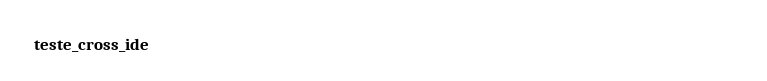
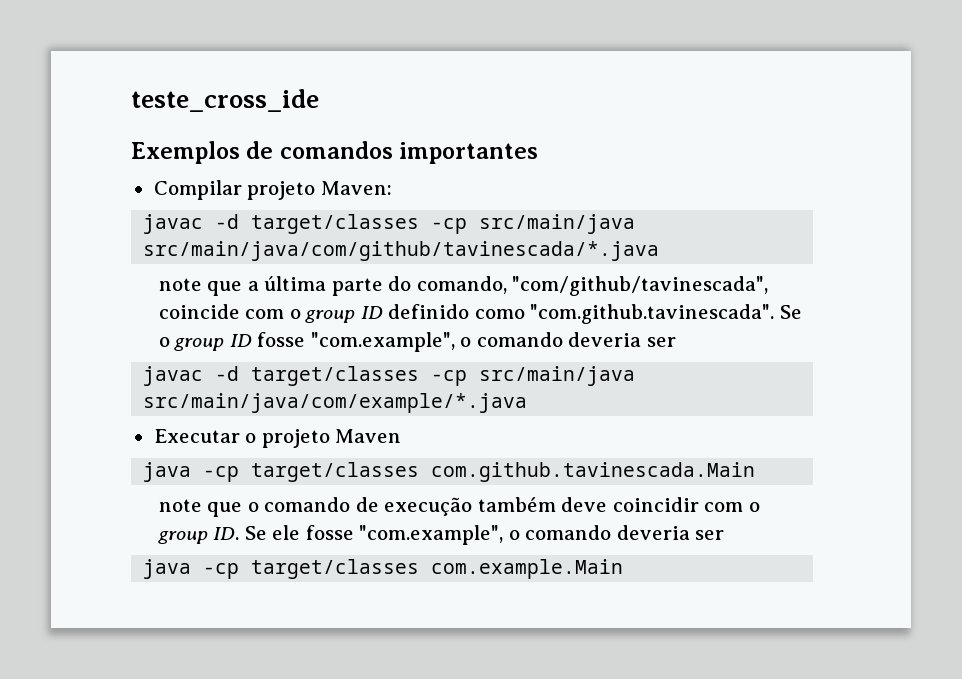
+ Exemplos de comandos importantes
+ Compilar projeto Maven:
+ javac -d target/classes -cp src/main/java src/main/java/com/github/tavinescada/*.java
+ note que a última parte do comando, "com/github/tavinescada", coincide com o group ID definido como "com.github.tavinescada". Se o group ID fosse "com.example", o comando deveria ser
+ javac -d target/classes -cp src/main/java src/main/java/com/example/*.java
+ Executar o projeto Maven
+ java -cp target/classes com.github.tavinescada.Main
+ note que o comando de execução também deve coincidir com o group ID. Se ele fosse "com.example", o comando deveria ser
+ java -cp target/classes com.example.Main

